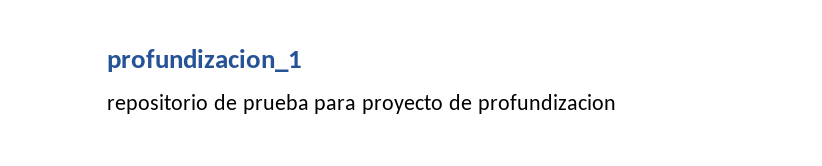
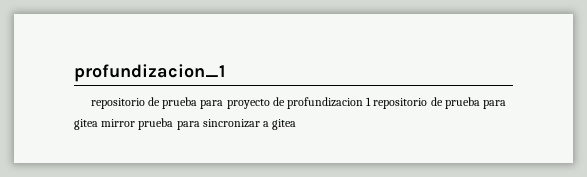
- repositorio de prueba para proyecto de profundizacion
+ repositorio de prueba para proyecto de profundizacion 1 repositorio de prueba para gitea mirror prueba para sincronizar a gitea

